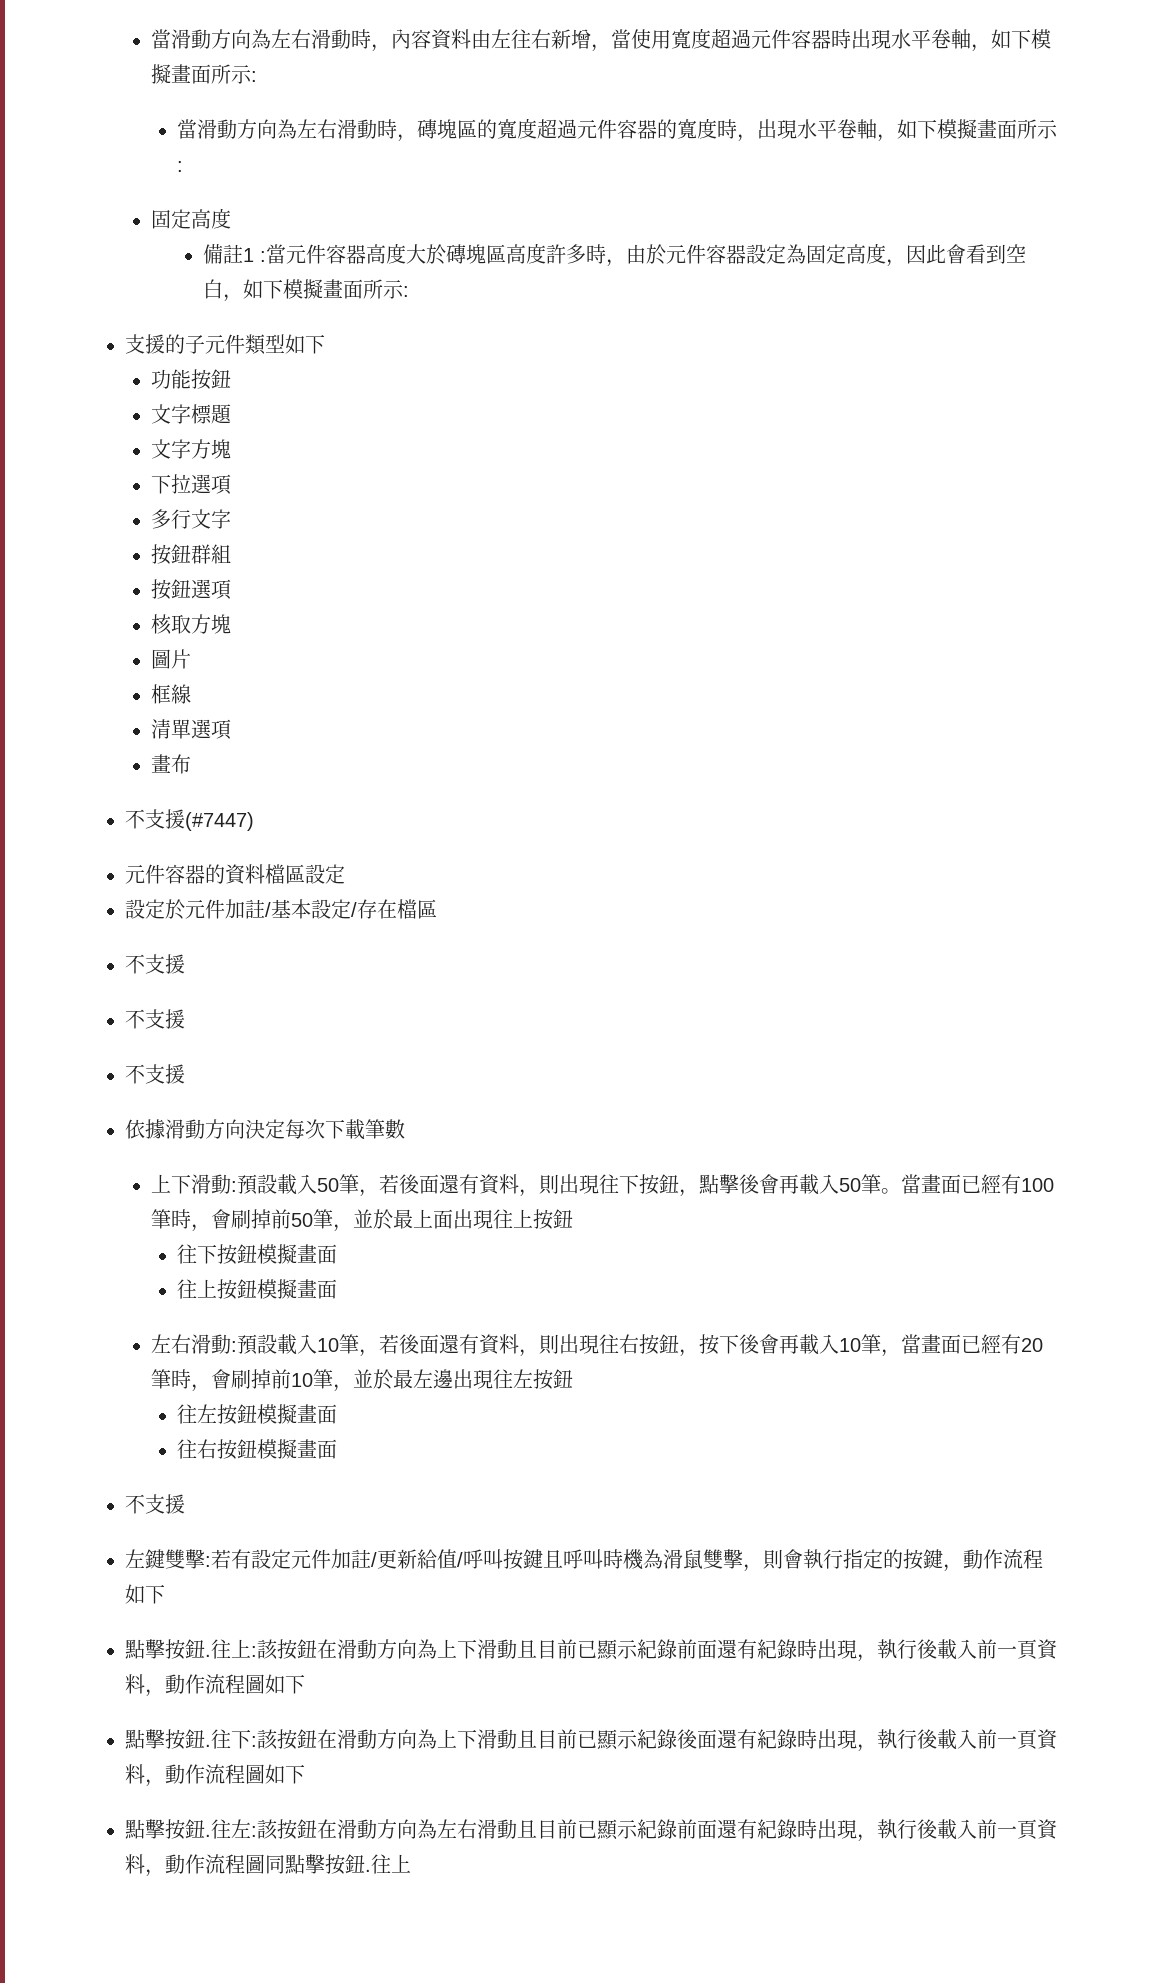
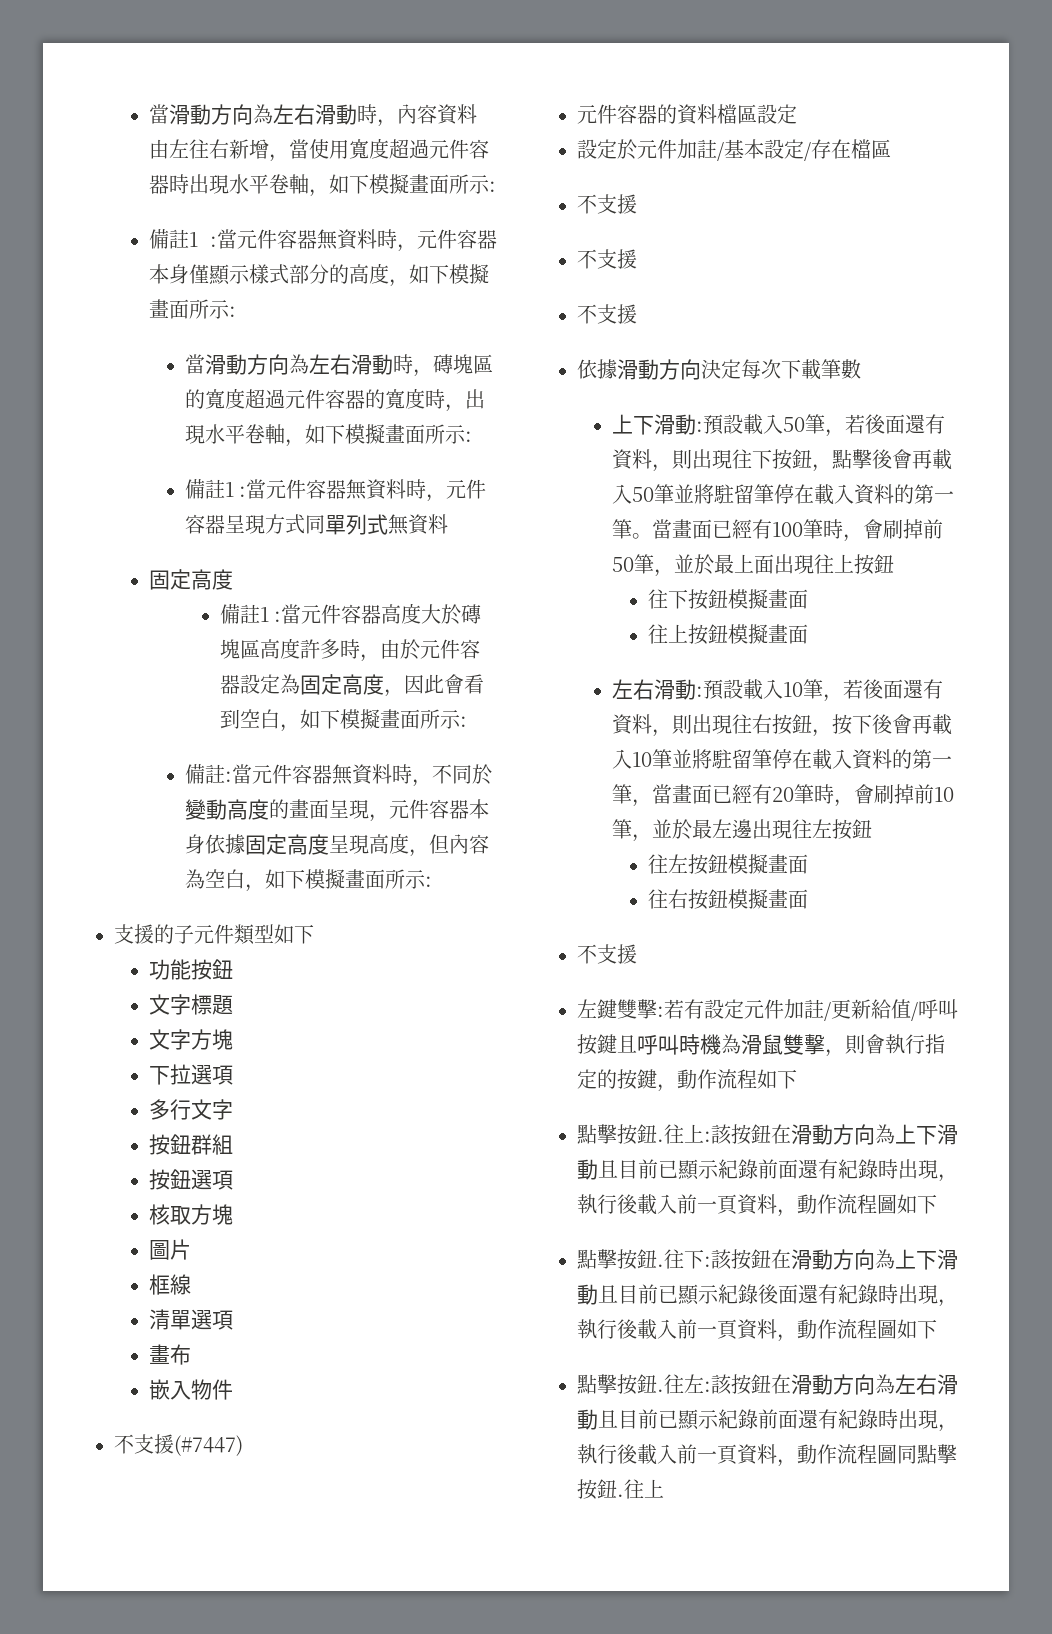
+ 備註1 :當元件容器無資料時，元件容器本身僅顯示樣式部分的高度，如下模擬畫面所示:
+ 備註1 :當元件容器無資料時，元件容器呈現方式同單列式無資料
+ 備註:當元件容器無資料時，不同於變動高度的畫面呈現，元件容器本身依據固定高度呈現高度，但內容為空白，如下模擬畫面所示:
+ 嵌入物件
- 上下滑動:預設載入50筆，若後面還有資料，則出現往下按鈕，點擊後會再載入50筆。
+ 上下滑動:預設載入50筆，若後面還有資料，則出現往下按鈕，點擊後會再載入50筆並將駐留筆停在載入資料的第一筆。
- 左右滑動:預設載入10筆，若後面還有資料，則出現往右按鈕，按下後會再載入10筆，當畫面已經有20筆時，會刷掉前10筆，並於最左邊出現往左按鈕
+ 左右滑動:預設載入10筆，若後面還有資料，則出現往右按鈕，按下後會再載入10筆並將駐留筆停在載入資料的第一筆，當畫面已經有20筆時，會刷掉前10筆，並於最左邊出現往左按鈕

